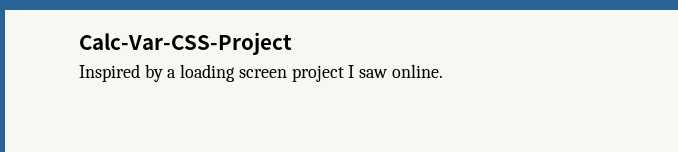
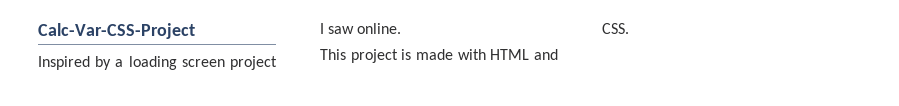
+ This project is made with HTML and CSS.

